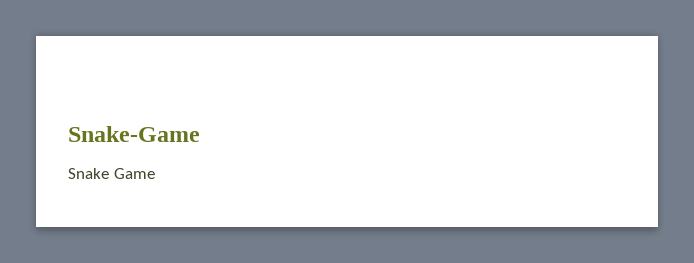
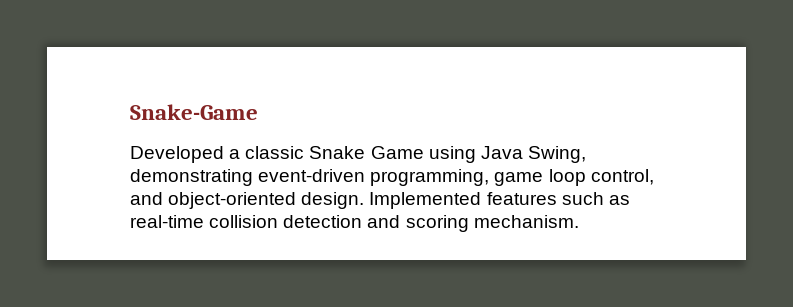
- Snake Game
+ Developed a classic Snake Game using Java Swing, demonstrating event-driven programming, game loop control, and object-oriented design. Implemented features such as real-time collision detection and scoring mechanism.

